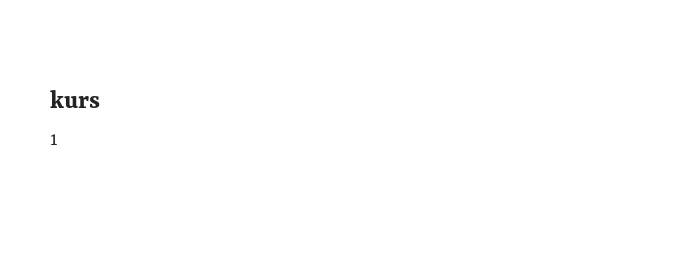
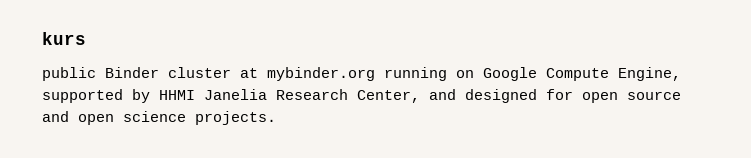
- 1
+ public Binder cluster at mybinder.org running on Google Compute Engine, supported by HHMI Janelia Research Center, and designed for open source and open science projects.

